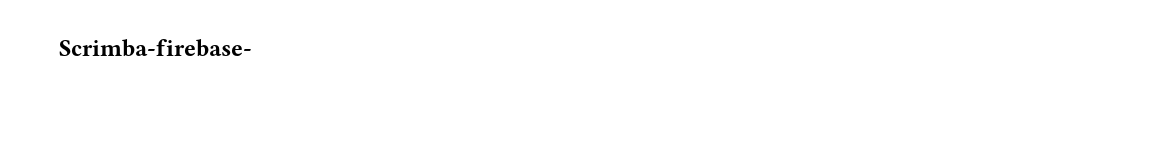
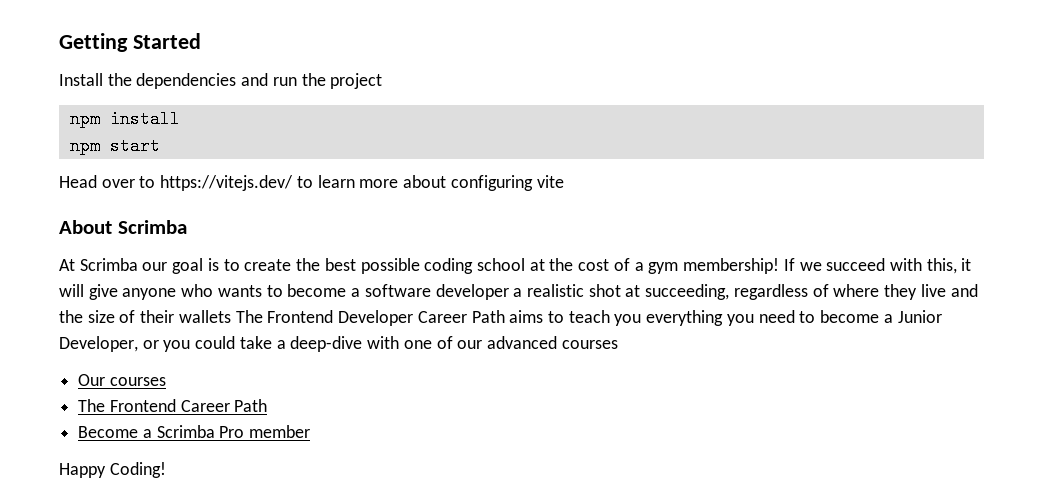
- Scrimba-firebase-
+ Getting Started
+ Install the dependencies and run the project
+ npm install
+ npm start
+ Head over to https://vitejs.dev/ to learn more about configuring vite
+ About Scrimba
+ At Scrimba our goal is to create the best possible coding school at the cost of a gym membership! If we succeed with this, it will give anyone who wants to become a software developer a realistic shot at succeeding, regardless of where they live and the size of their wallets The Frontend Developer Career Path aims to teach you everything you need to become a Junior Developer, or you could take a deep-dive with one of our advanced courses
+ Our courses
+ The Frontend Career Path
+ Become a Scrimba Pro member
+ Happy Coding!

